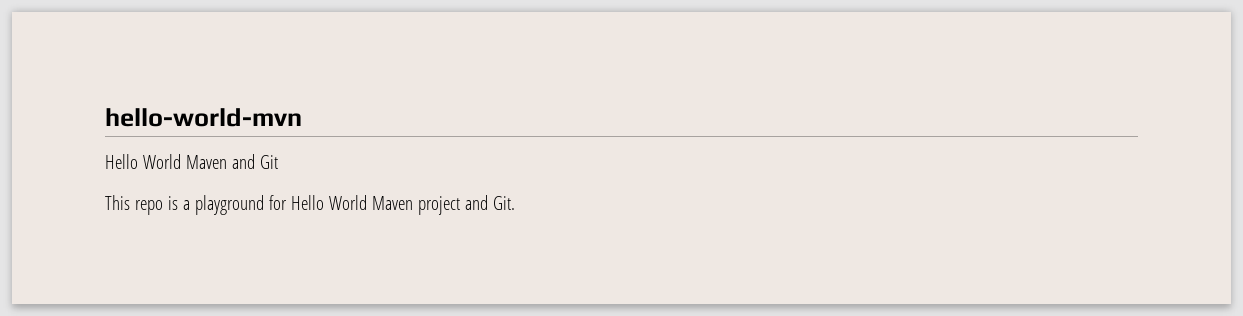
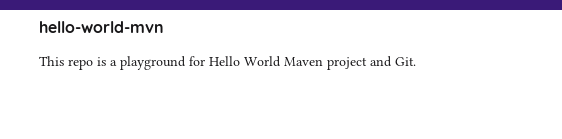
- Hello World Maven and Git

